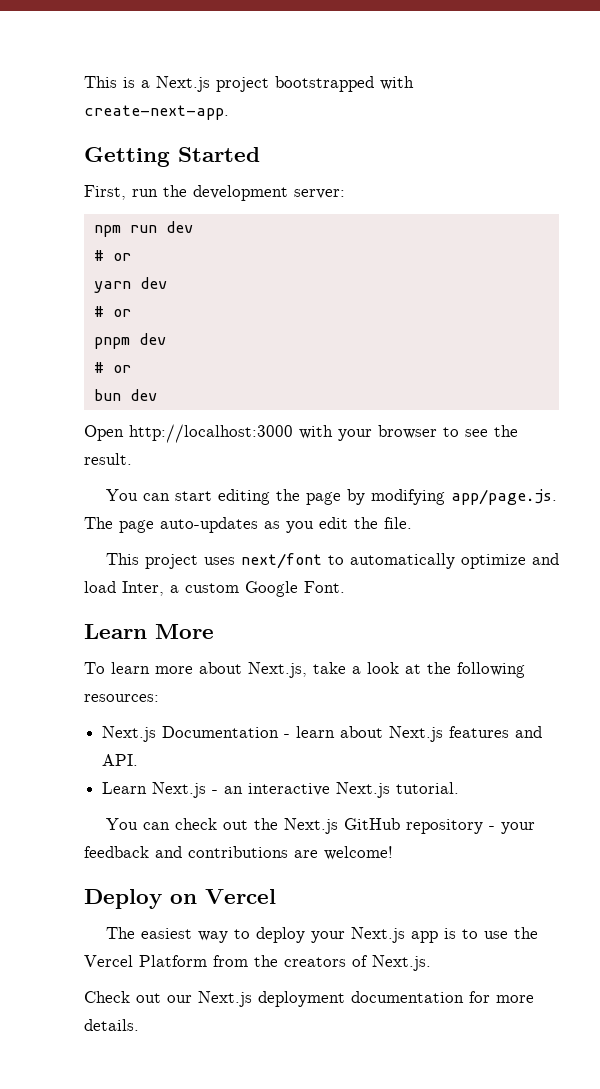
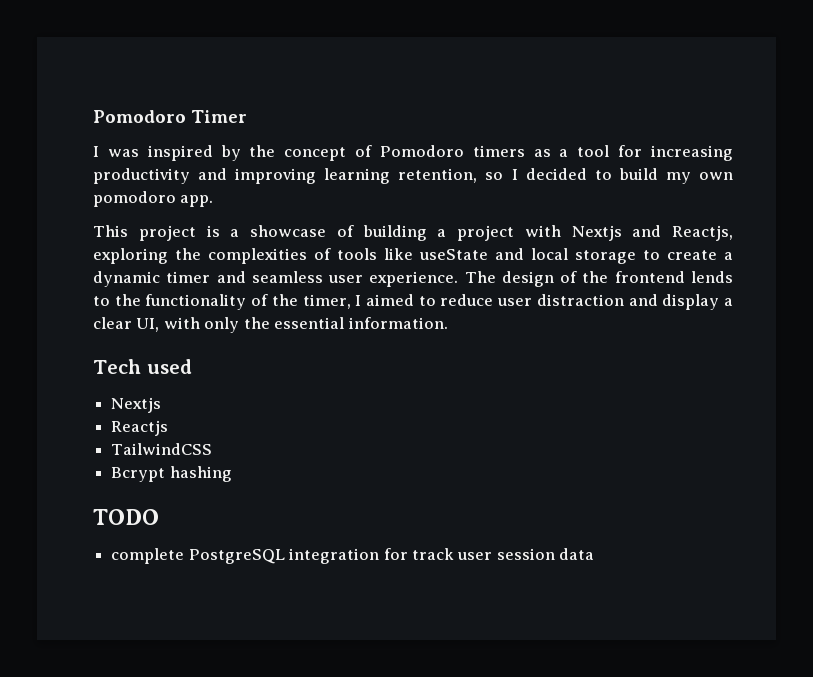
- This is a Next.js project bootstrapped with create-next-app.
- Getting Started
- First, run the development server:
- npm run dev
- # or
- yarn dev
- # or
- pnpm dev
- # or
- bun dev
- Open http://localhost:3000 with your browser to see the result.
- You can start editing the page by modifying app/page.js. The page auto-updates as you edit the file.
- This project uses next/font to automatically optimize and load Inter, a custom Google Font.
- Learn More
- To learn more about Next.js, take a look at the following resources:
- Next.js Documentation - learn about Next.js features and API.
- Learn Next.js - an interactive Next.js tutorial.
- You can check out the Next.js GitHub repository - your feedback and contributions are welcome!
- Deploy on Vercel
- The easiest way to deploy your Next.js app is to use the Vercel Platform from the creators of Next.js.
- Check out our Next.js deployment documentation for more details.
+ Pomodoro Timer
+ I was inspired by the concept of Pomodoro timers as a tool for increasing productivity and improving learning retention, so I decided to build my own pomodoro app.
+ This project is a showcase of building a project with Nextjs and Reactjs, exploring the complexities of tools like useState and local storage to create a dynamic timer and seamless user experience. The design of the frontend lends to the functionality of the timer, I aimed to reduce user distraction and display a clear UI, with only the essential information.
+ Tech used
+ Nextjs
+ Reactjs
+ TailwindCSS
+ Bcrypt hashing
+ TODO
+ complete PostgreSQL integration for track user session data

